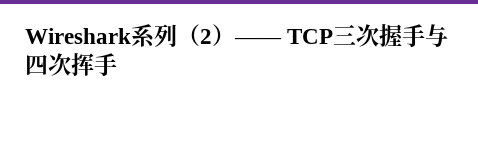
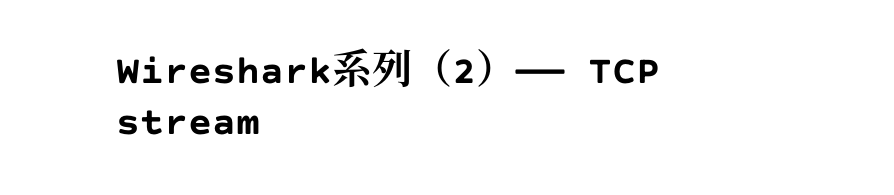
- Wireshark系列（2）—— TCP三次握手与四次挥手
+ Wireshark系列（2）—— TCP stream

